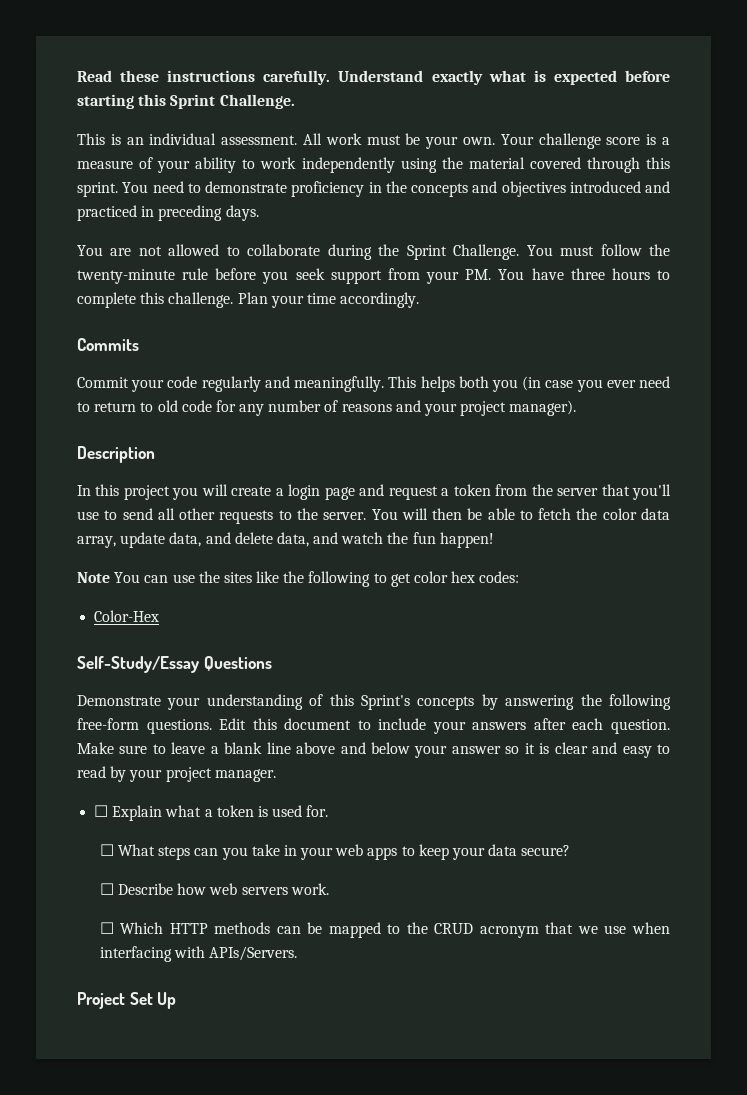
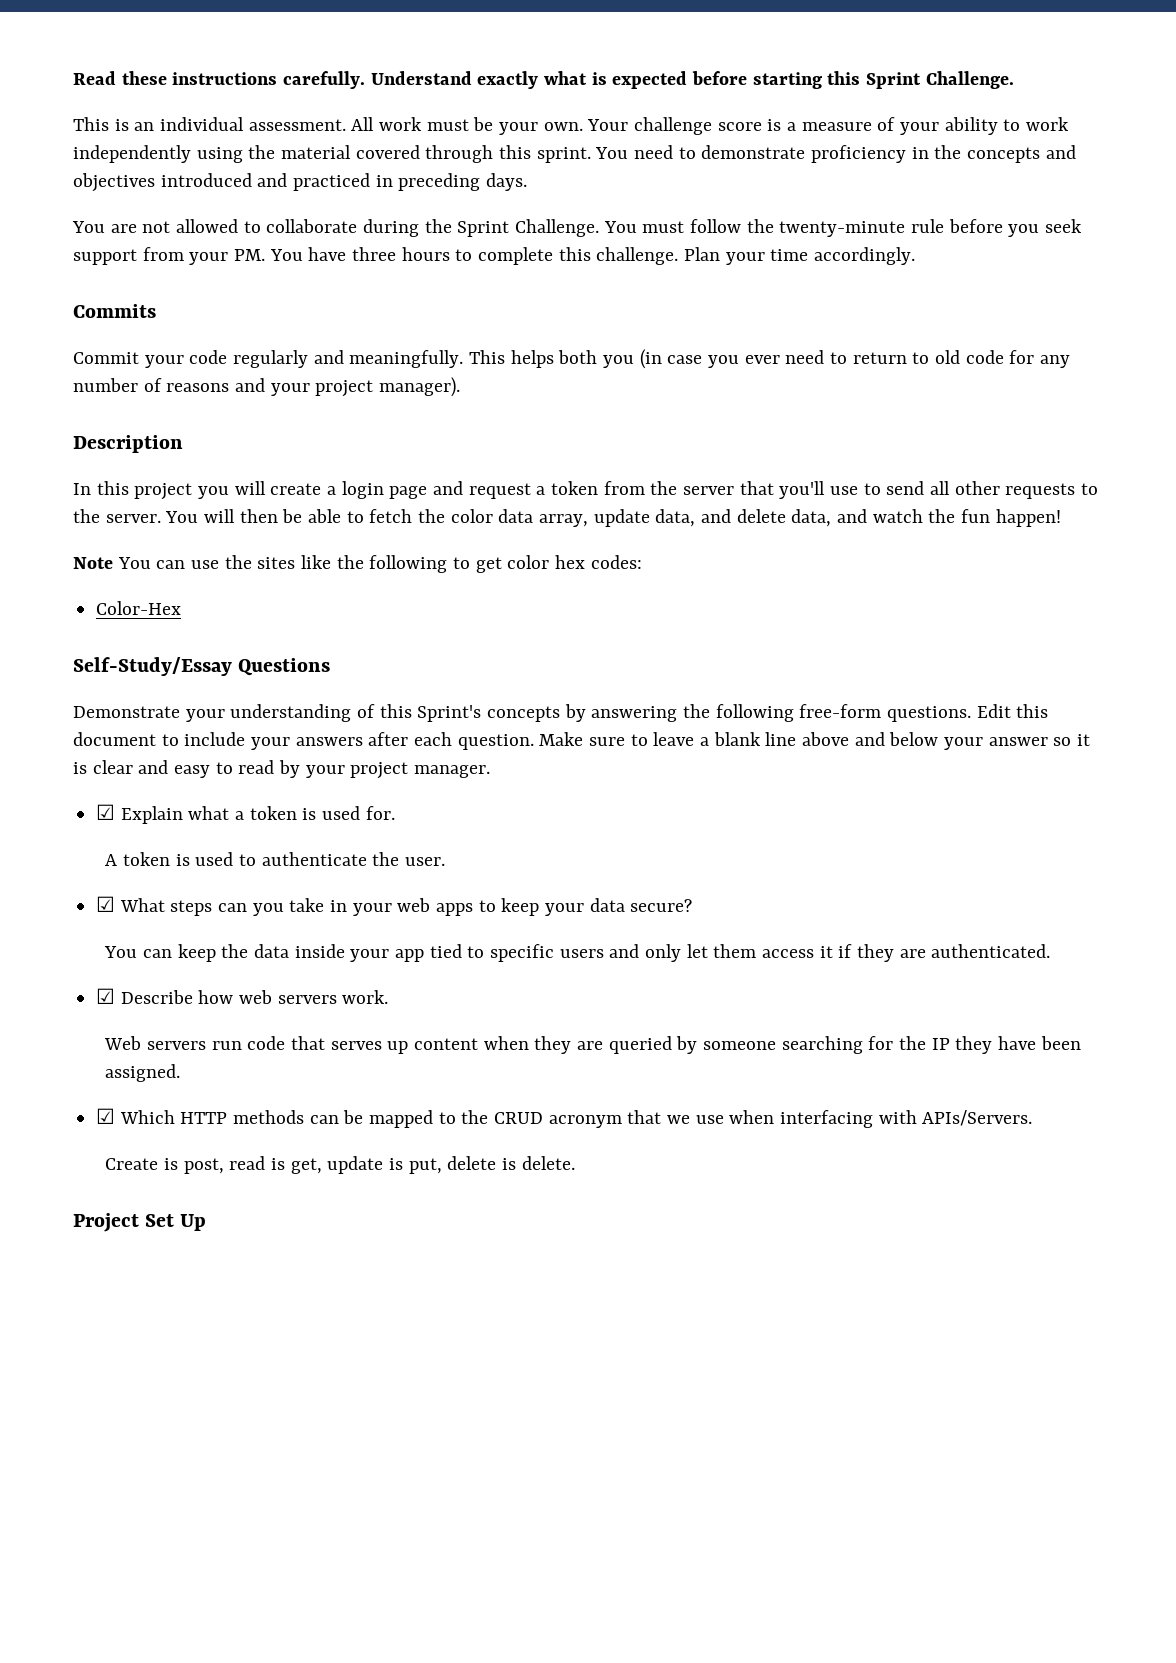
- ☐ Explain what a token is used for.
+ ☑ Explain what a token is used for.
- ☐ What steps can you take in your web apps to keep your data secure?
+ A token is used to authenticate the user.
+ ☑ What steps can you take in your web apps to keep your data secure?
- ☐ Describe how web servers work.
+ You can keep the data inside your app tied to specific users and only let them access it if they are authenticated.
+ ☑ Describe how web servers work.
- ☐ Which HTTP methods can be mapped to the CRUD acronym that we use when interfacing with APIs/Servers.
+ Web servers run code that serves up content when they are queried by someone searching for the IP they have been assigned.
+ ☑ Which HTTP methods can be mapped to the CRUD acronym that we use when interfacing with APIs/Servers.
+ Create is post, read is get, update is put, delete is delete.

